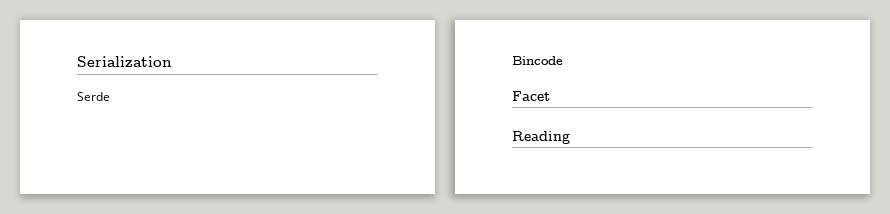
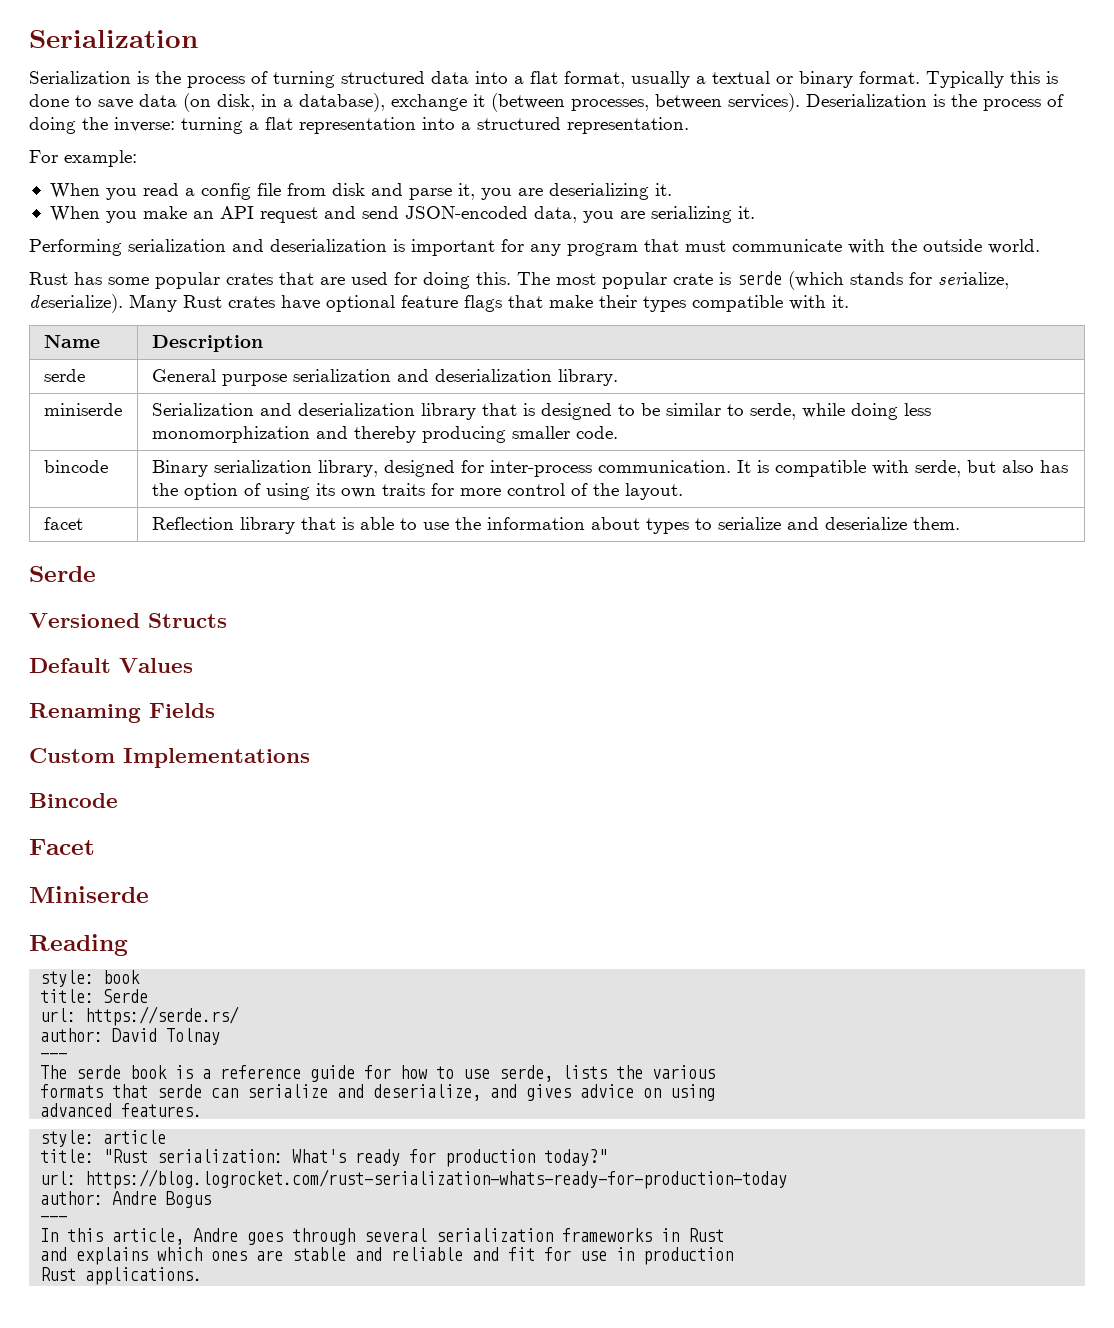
+ Serialization is the process of turning structured data into a flat format, usually a textual or binary format. Typically this is done to save data (on disk, in a database), exchange it (between processes, between services). Deserialization is the process of doing the inverse: turning a flat representation into a structured representation.
+ For example:
+ When you read a config file from disk and parse it, you are deserializing it.
+ When you make an API request and send JSON-encoded data, you are serializing it.
+ Performing serialization and deserialization is important for any program that must communicate with the outside world.
+ Rust has some popular crates that are used for doing this. The most popular crate is serde (which stands for serialize, deserialize). Many Rust crates have optional feature flags that make their types compatible with it.
+ Name | Description
+ serde | General purpose serialization and deserialization library.
+ miniserde | Serialization and deserialization library that is designed to be similar to serde, while doing less monomorphization and thereby producing smaller code.
+ bincode | Binary serialization library, designed for inter-process communication. It is compatible with serde, but also has the option of using its own traits for more control of the layout.
+ facet | Reflection library that is able to use the information about types to serialize and deserialize them.
  Serde
+ Versioned Structs
+ Default Values
+ Renaming Fields
+ Custom Implementations
+ Miniserde
+ style: book
+ title: Serde
+ url: https://serde.rs/
+ author: David Tolnay
+ ---
+ The serde book is a reference guide for how to use serde, lists the various
+ formats that serde can serialize and deserialize, and gives advice on using
+ advanced features.
+ style: article
+ title: "Rust serialization: What's ready for production today?"
+ url: https://blog.logrocket.com/rust-serialization-whats-ready-for-production-today
+ author: Andre Bogus
+ ---
+ In this article, Andre goes through several serialization frameworks in Rust
+ and explains which ones are stable and reliable and fit for use in production
+ Rust applications.

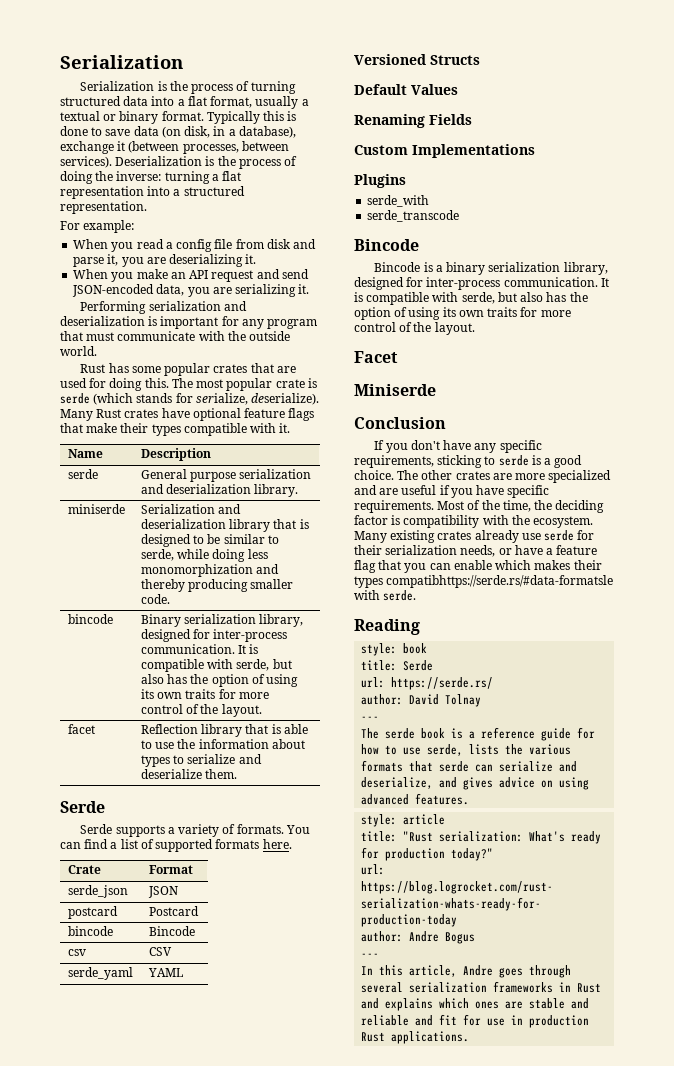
+ Serde supports a variety of formats. You can find a list of supported formats here.
+ Crate | Format
+ serde_json | JSON
+ postcard | Postcard
+ bincode | Bincode
+ csv | CSV
+ serde_yaml | YAML
+ Plugins
+ serde_with
+ serde_transcode
  Bincode
+ Bincode is a binary serialization library, designed for inter-process communication. It is compatible with serde, but also has the option of using its own traits for more control of the layout.
  Facet
  Miniserde
+ Conclusion
+ If you don't have any specific requirements, sticking to serde is a good choice. The other crates are more specialized and are useful if you have specific requirements. Most of the time, the deciding factor is compatibility with the ecosystem. Many existing crates already use serde for their serialization needs, or have a feature flag that you can enable which makes their types compatibhttps://serde.rs/#data-formatsle with serde.

